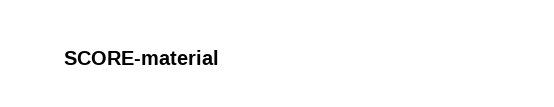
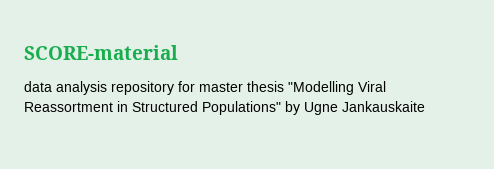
+ data analysis repository for master thesis "Modelling Viral Reassortment in Structured Populations" by Ugne Jankauskaite

